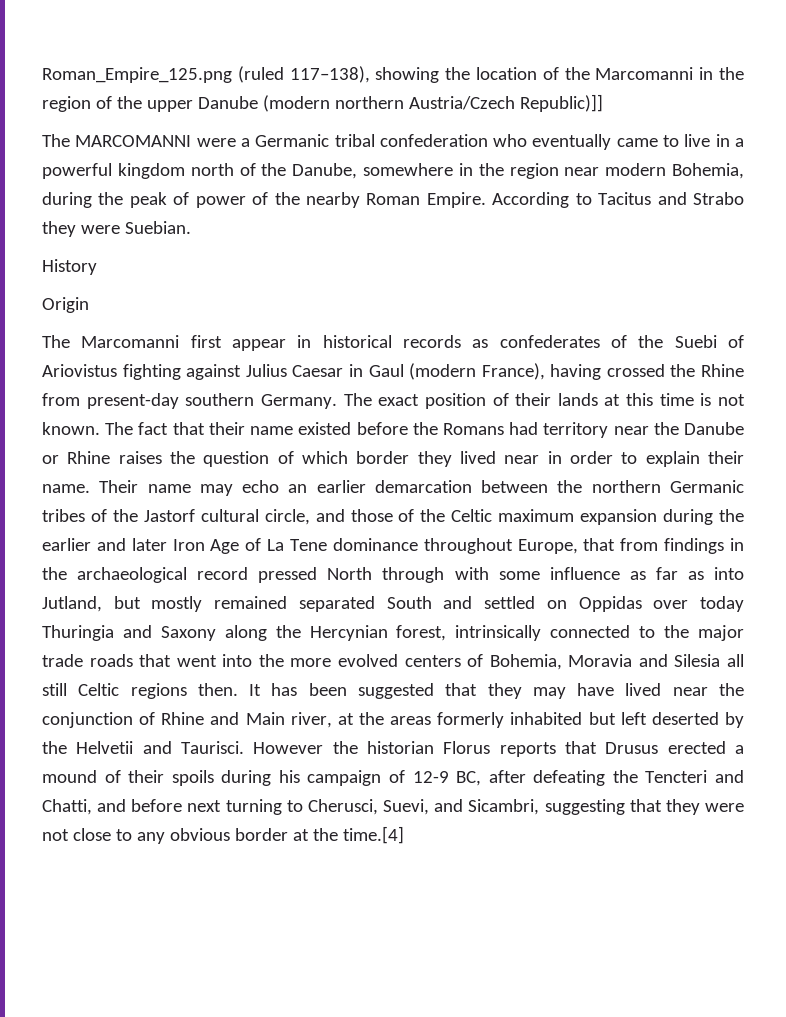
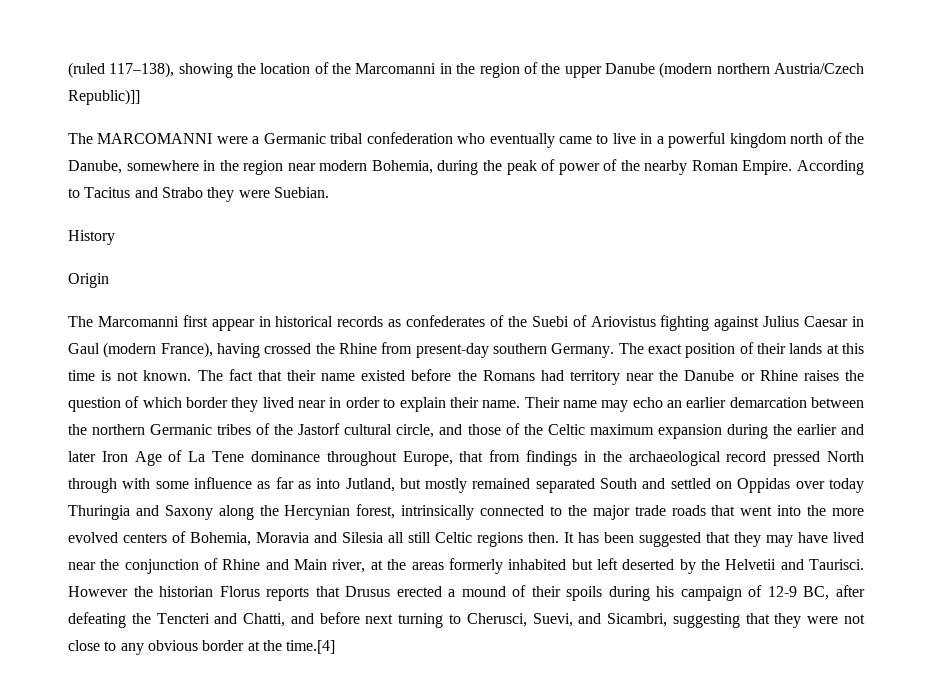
- Roman_Empire_125.png (ruled 117–138), showing the location of the Marcomanni in the region of the upper Danube (modern northern Austria/Czech Republic)]]
+ (ruled 117–138), showing the location of the Marcomanni in the region of the upper Danube (modern northern Austria/Czech Republic)]]

